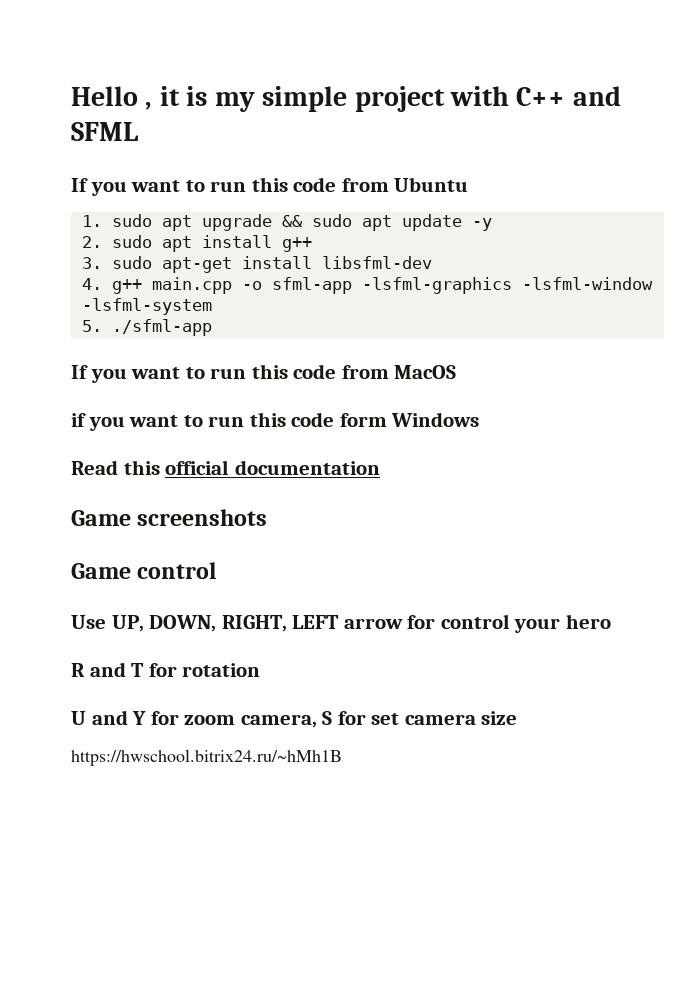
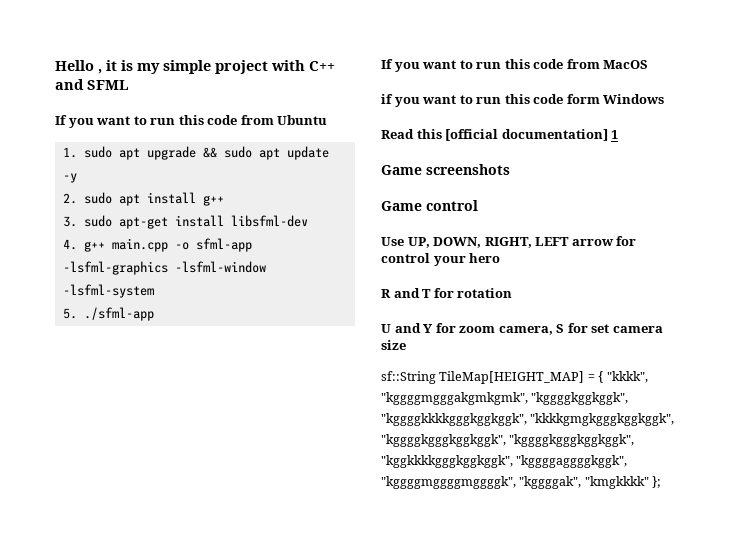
- Read this official documentation
+ Read this [official documentation] 1
- https://hwschool.bitrix24.ru/~hMh1B
+ sf::String TileMap[HEIGHT_MAP] = { "kkkk", "kggggmgggakgmkgmk", "kggggkggkggk", "kggggkkkkgggkggkggk", "kkkkgmgkgggkggkggk", "kggggkgggkggkggk", "kggggkgggkggkggk", "kggkkkkgggkggkggk", "kggggaggggkggk", "kggggmggggmggggk", "kggggak", "kmgkkkk" };

